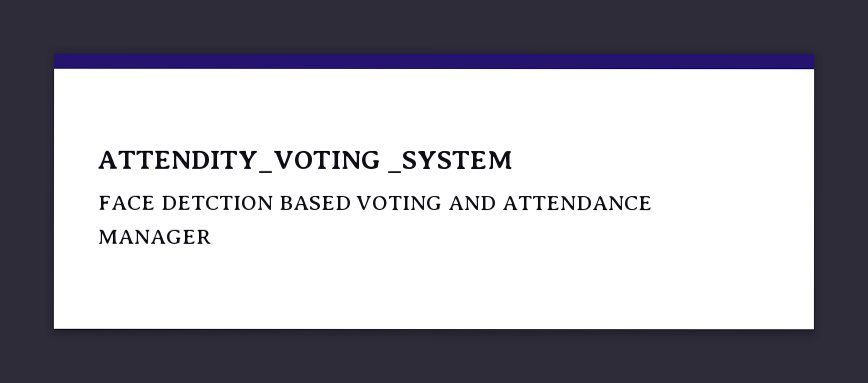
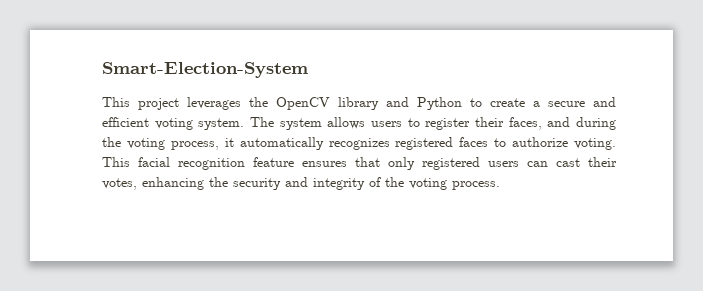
- ATTENDITY_VOTING _SYSTEM
- FACE DETCTION BASED VOTING AND ATTENDANCE MANAGER
+ Smart-Election-System
+ This project leverages the OpenCV library and Python to create a secure and efficient voting system. The system allows users to register their faces, and during the voting process, it automatically recognizes registered faces to authorize voting. This facial recognition feature ensures that only registered users can cast their votes, enhancing the security and integrity of the voting process.

